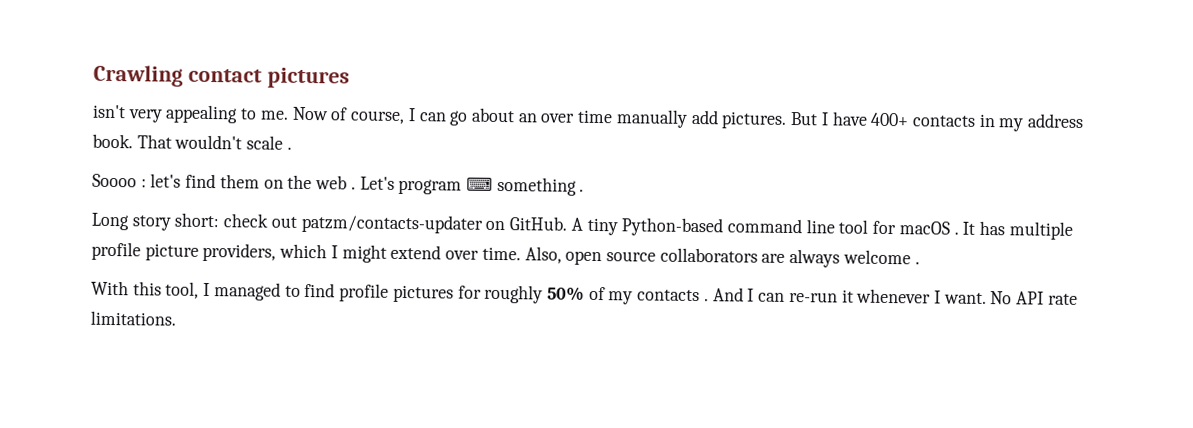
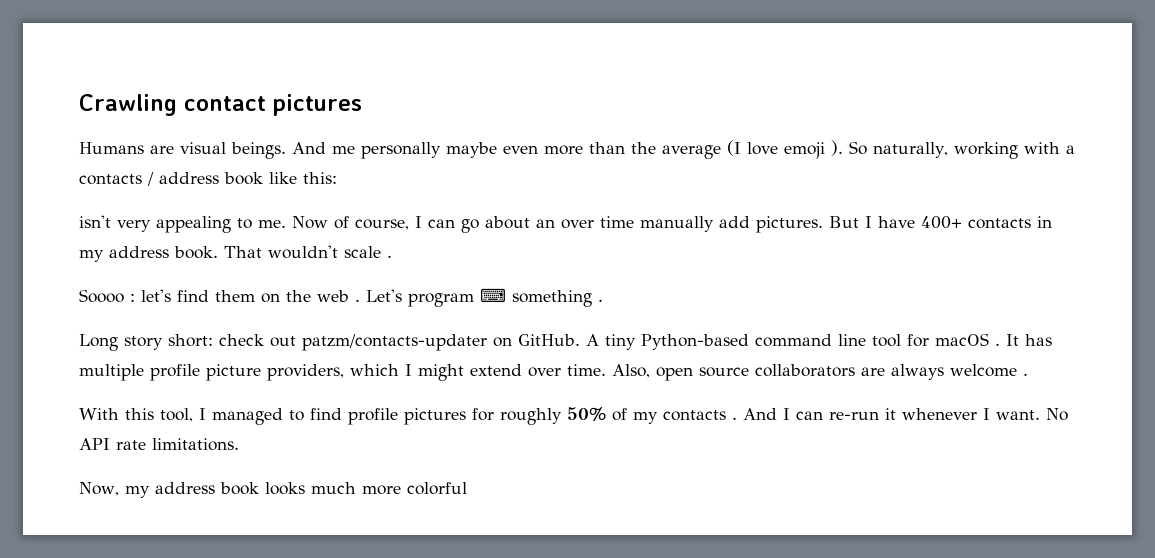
+ Humans are visual beings. And me personally maybe even more than the average (I love emoji ). So naturally, working with a contacts / address book like this:
+ Now, my address book looks much more colorful

